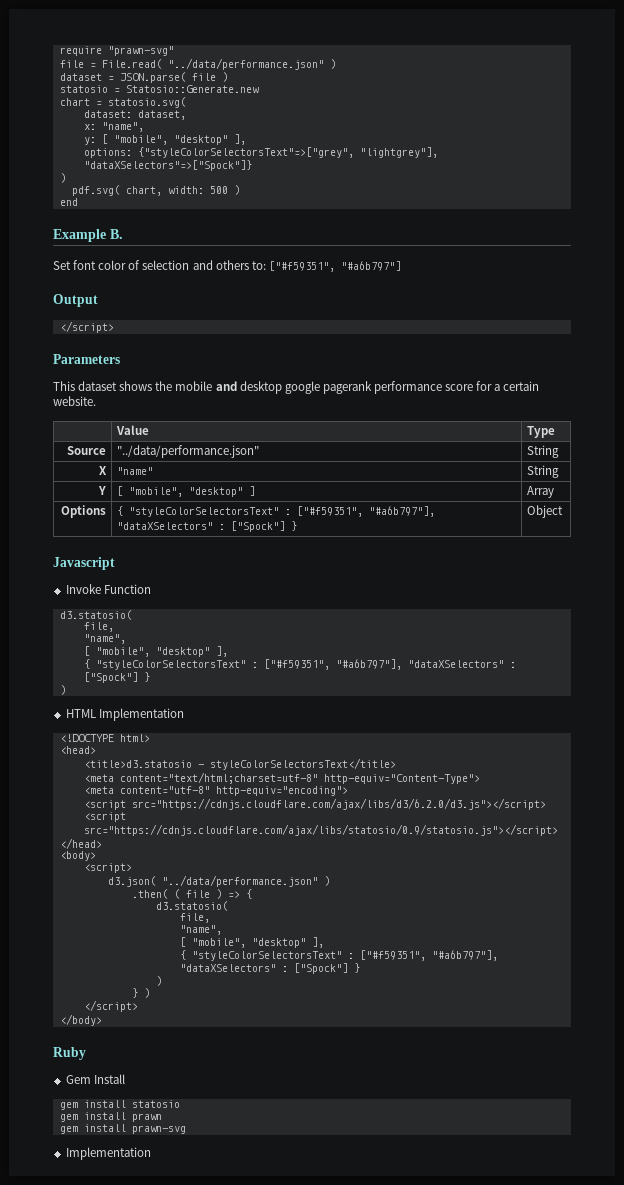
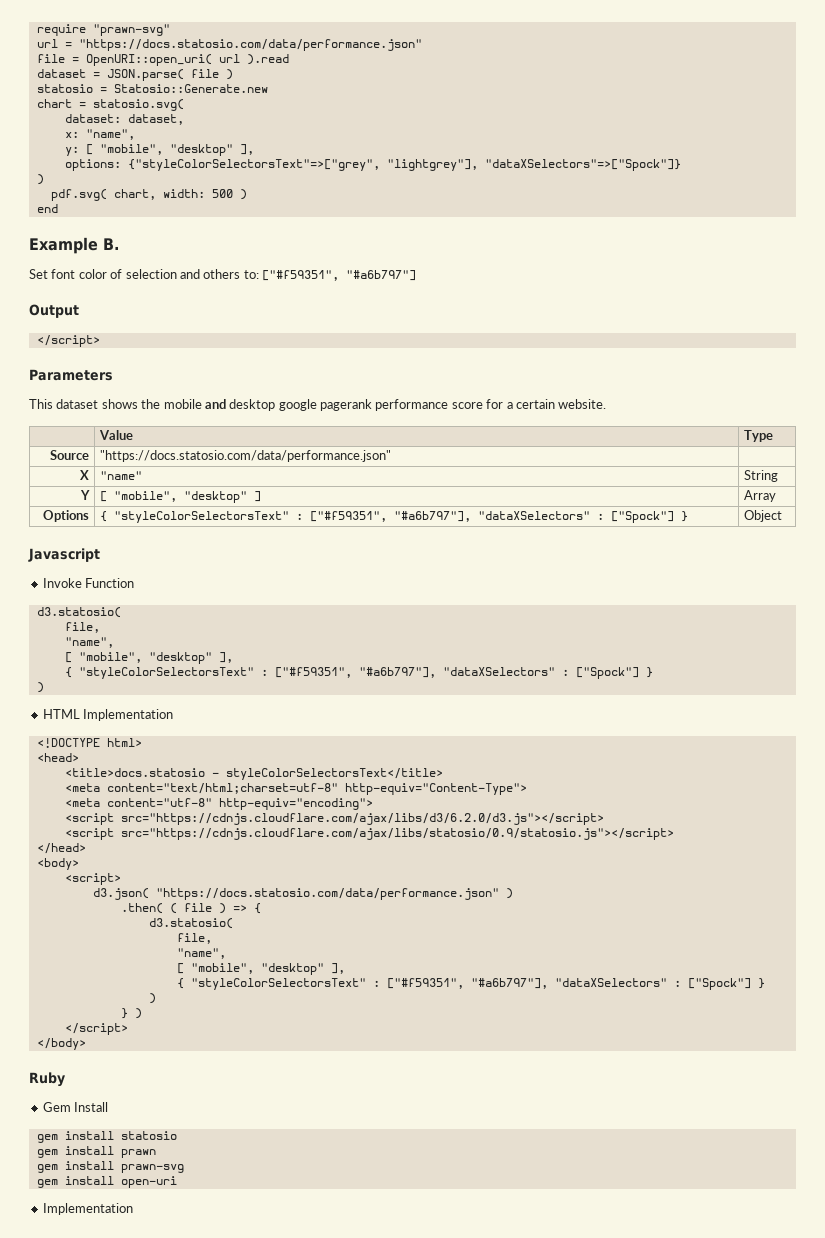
+ url = "https://docs.statosio.com/data/performance.json"
- file = File.read( "../data/performance.json" )
+ file = OpenURI::open_uri( url ).read
- Source | "../data/performance.json" | String
+ Source | "https://docs.statosio.com/data/performance.json" |
- <title>d3.statosio - styleColorSelectorsText</title>
+ <title>docs.statosio - styleColorSelectorsText</title>
- d3.json( "../data/performance.json" )
+ d3.json( "https://docs.statosio.com/data/performance.json" )
+ gem install open-uri

